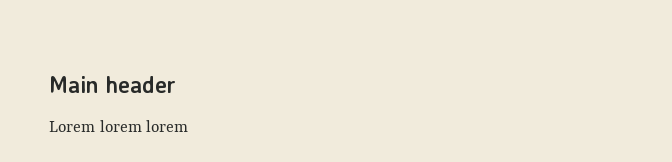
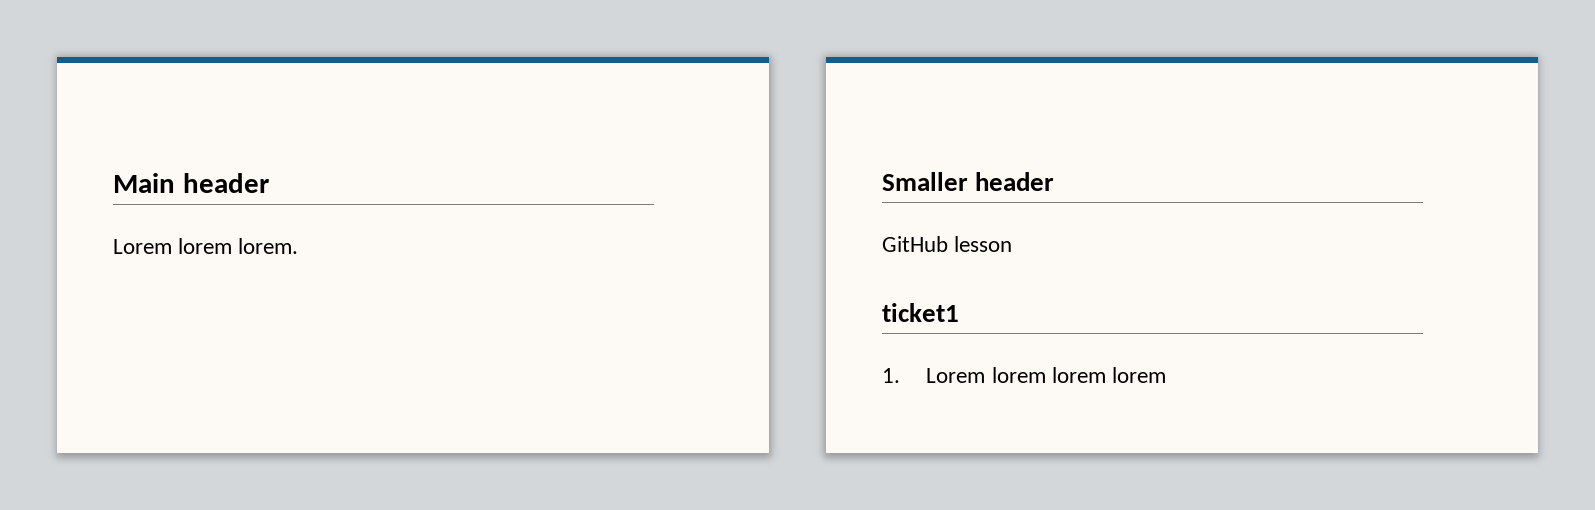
- Lorem lorem lorem
+ Lorem lorem lorem.
+ Smaller header
+ GitHub lesson
+ ticket1
+ 1. Lorem lorem lorem lorem

